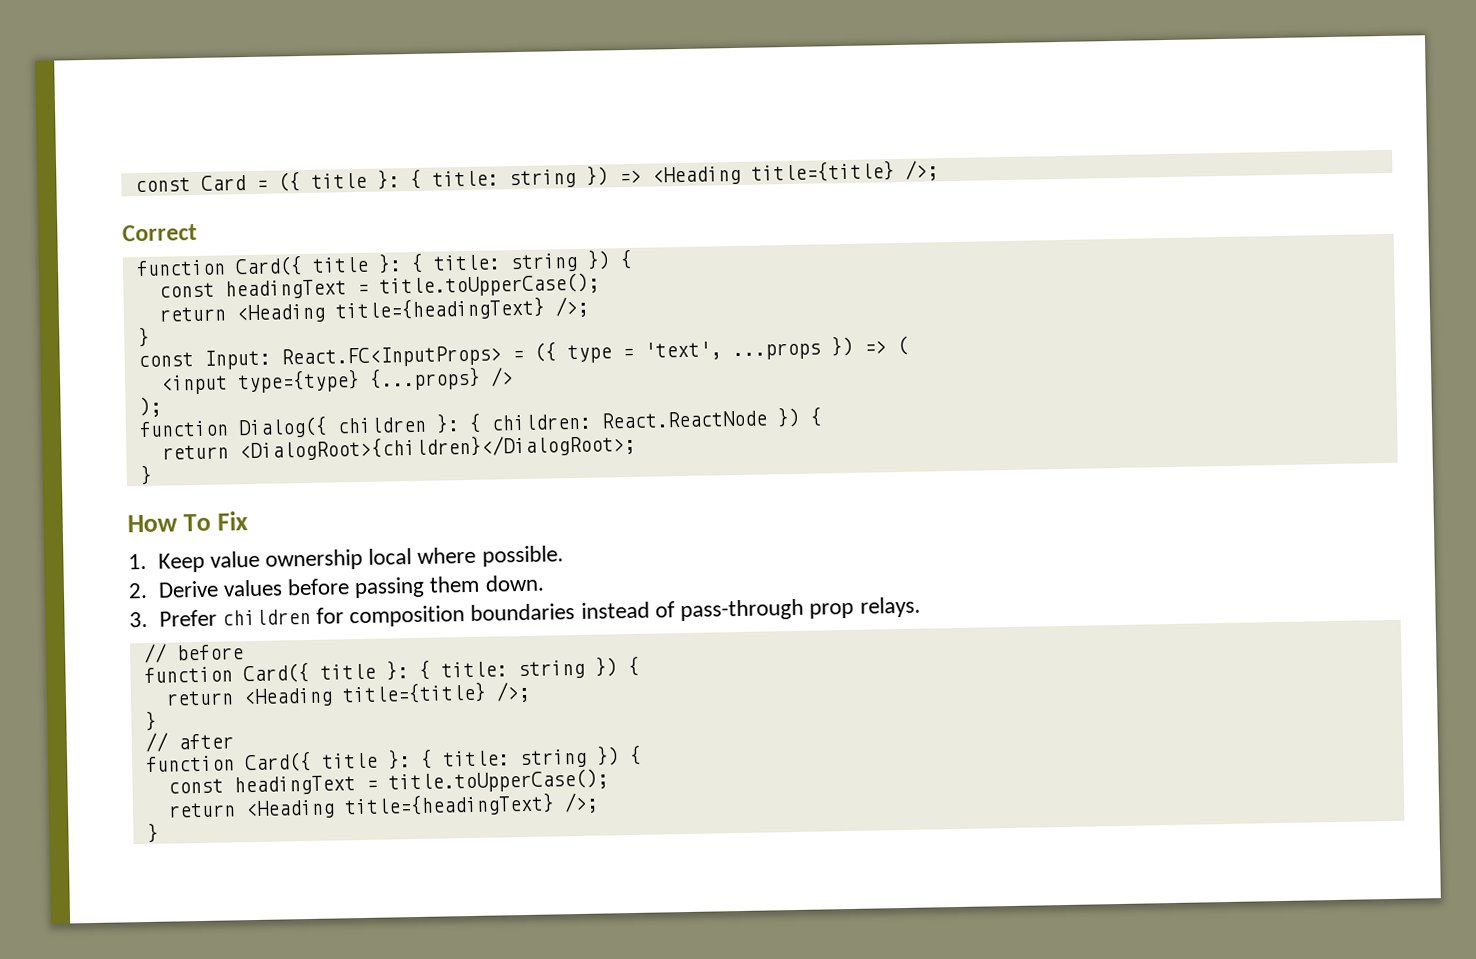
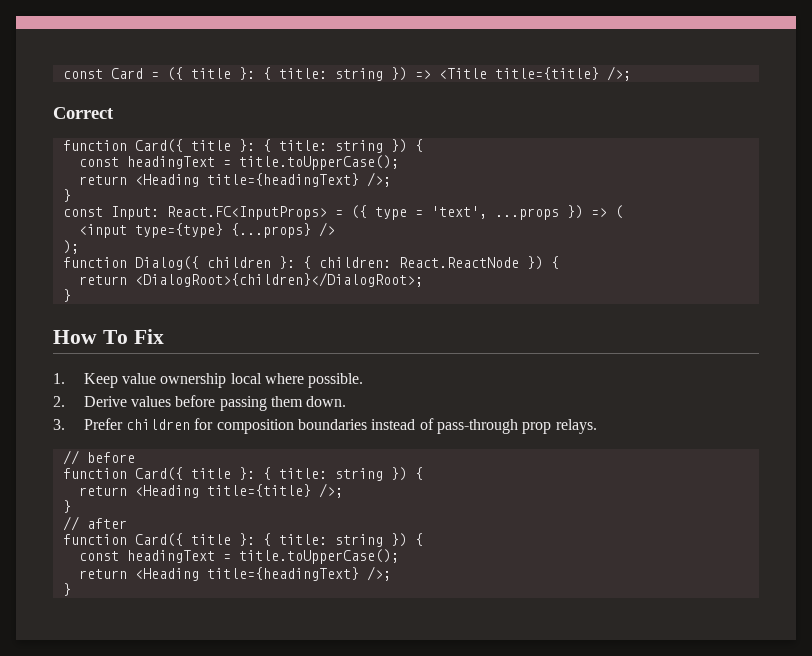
- const Card = ({ title }: { title: string }) => <Heading title={title} />;
+ const Card = ({ title }: { title: string }) => <Title title={title} />;

